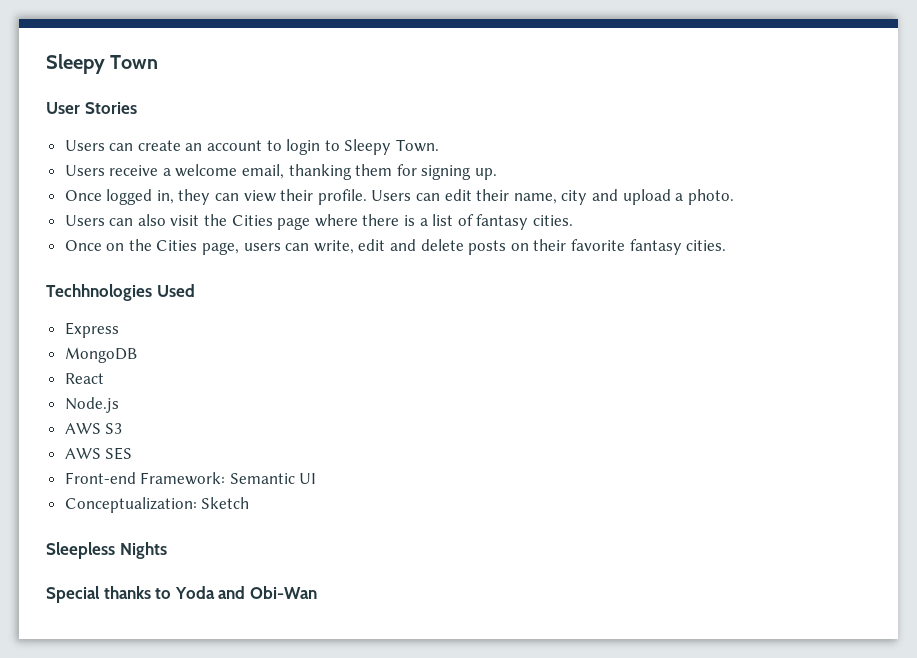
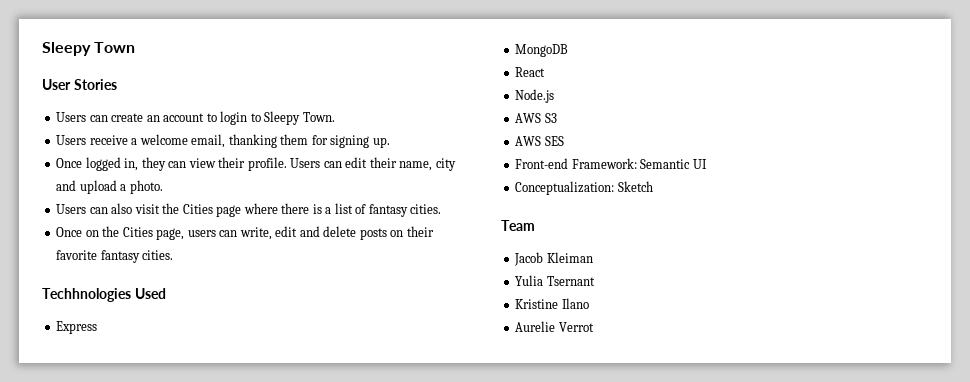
- Sleepless Nights
- Special thanks to Yoda and Obi-Wan
+ Team
+ Jacob Kleiman
+ Yulia Tsernant
+ Kristine Ilano
+ Aurelie Verrot

